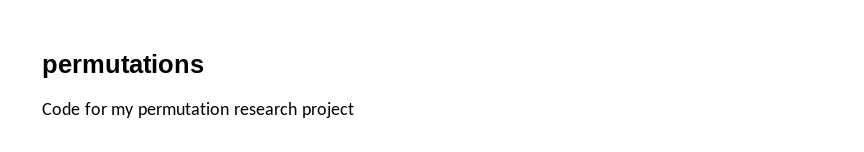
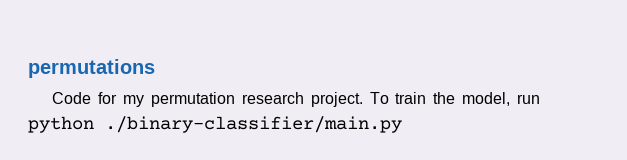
- Code for my permutation research project
+ Code for my permutation research project. To train the model, run python ./binary-classifier/main.py

